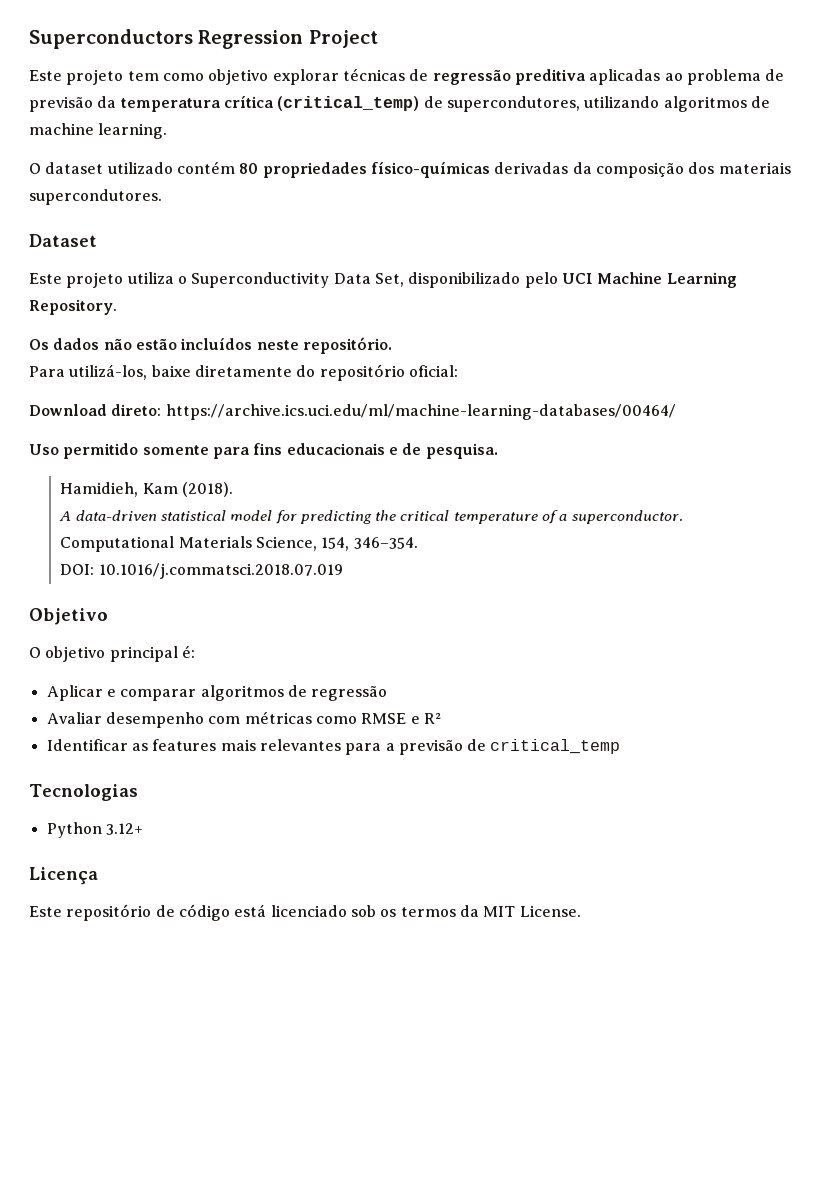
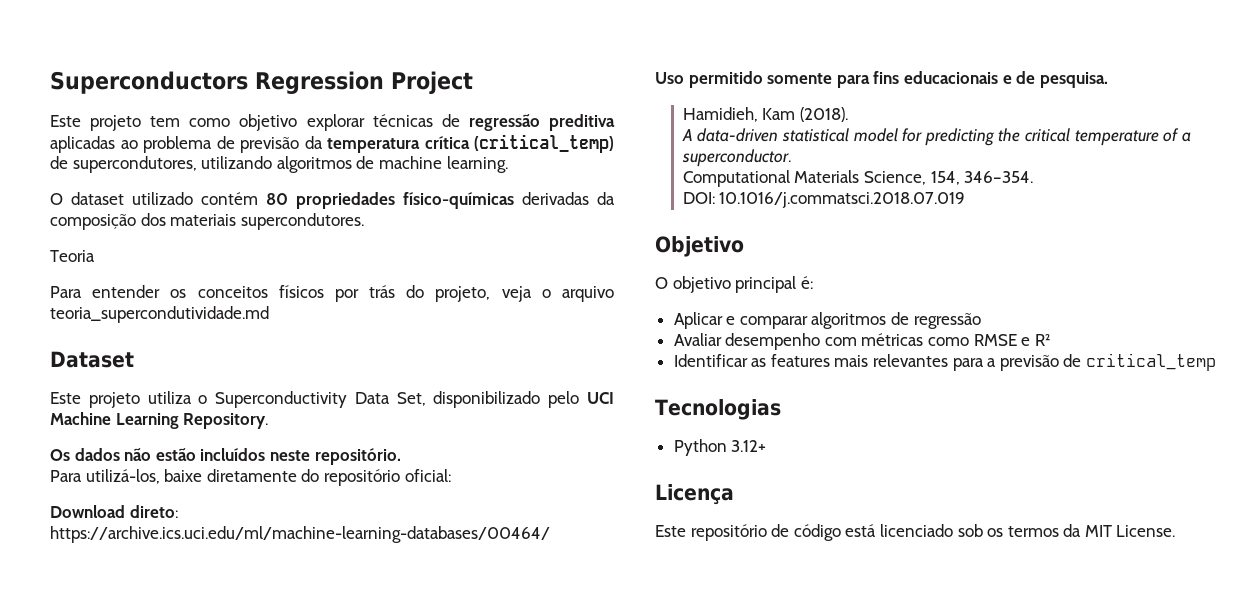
+ Teoria
+ Para entender os conceitos físicos por trás do projeto, veja o arquivo teoria_supercondutividade.md

